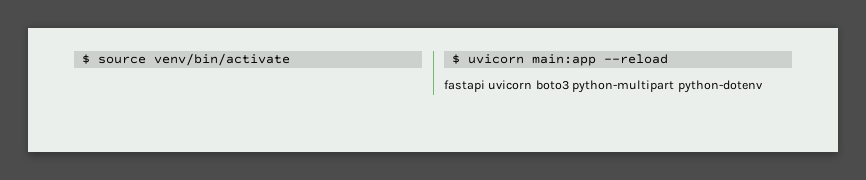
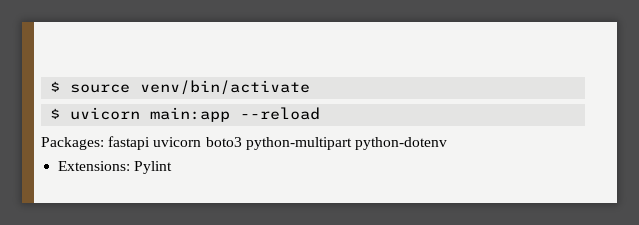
- fastapi uvicorn boto3 python-multipart python-dotenv
+ Packages: fastapi uvicorn boto3 python-multipart python-dotenv
+ Extensions: Pylint

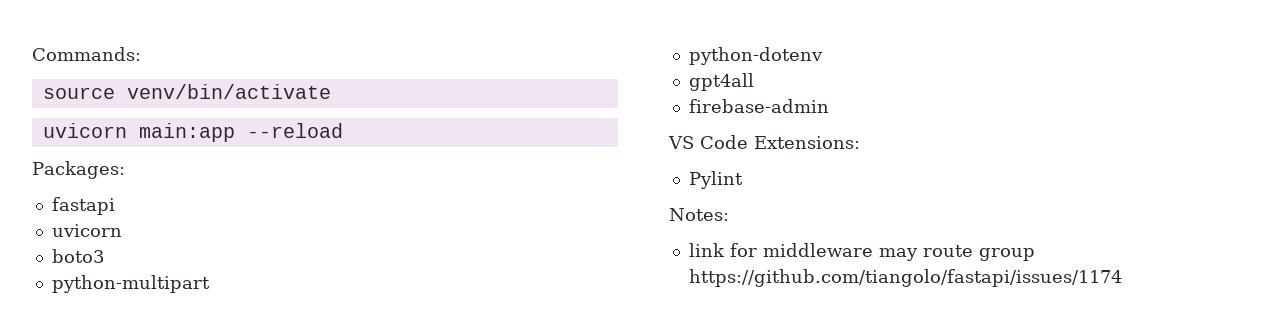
- $ source venv/bin/activate
+ Commands:
+ source venv/bin/activate
- $ uvicorn main:app --reload
+ uvicorn main:app --reload
- Packages: fastapi uvicorn boto3 python-multipart python-dotenv
+ Packages:
+ fastapi
+ uvicorn
+ boto3
+ python-multipart
+ python-dotenv
- Extensions: Pylint
+ gpt4all
+ firebase-admin
+ VS Code Extensions:
+ Pylint
+ Notes:
+ link for middleware may route group https://github.com/tiangolo/fastapi/issues/1174

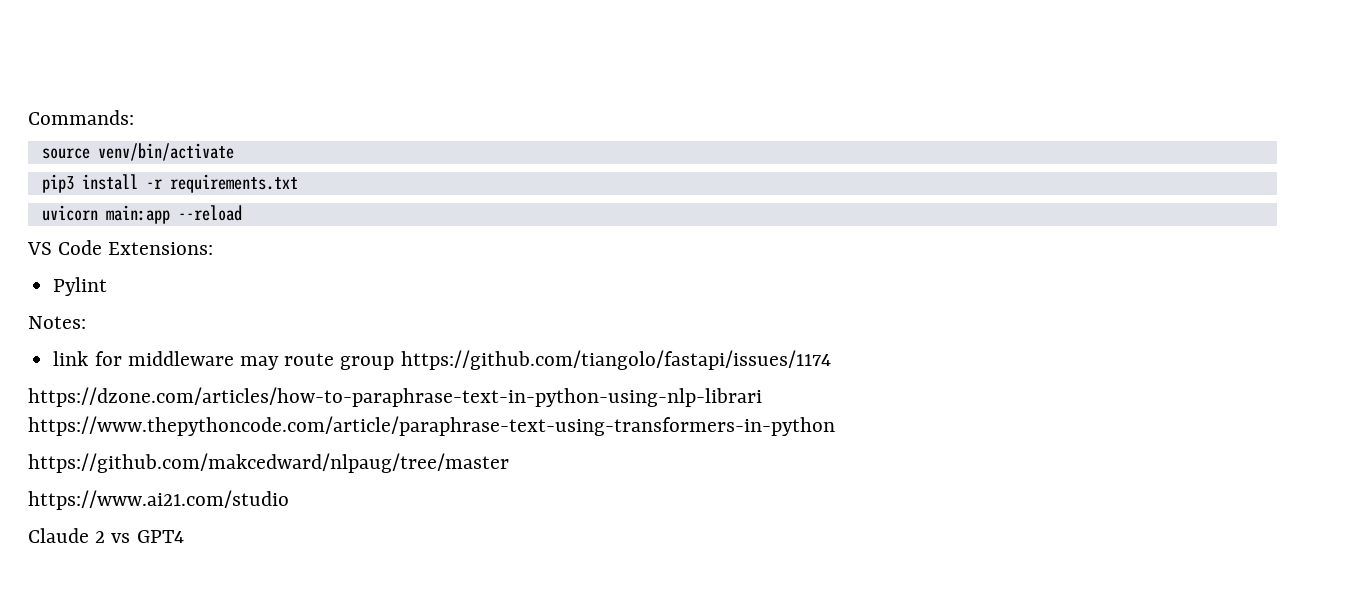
+ pip3 install -r requirements.txt
- Packages:
- fastapi
- uvicorn
- boto3
- python-multipart
- python-dotenv
- gpt4all
- firebase-admin
+ https://dzone.com/articles/how-to-paraphrase-text-in-python-using-nlp-librari https://www.thepythoncode.com/article/paraphrase-text-using-transformers-in-python
+ https://github.com/makcedward/nlpaug/tree/master
+ https://www.ai21.com/studio
+ Claude 2 vs GPT4

